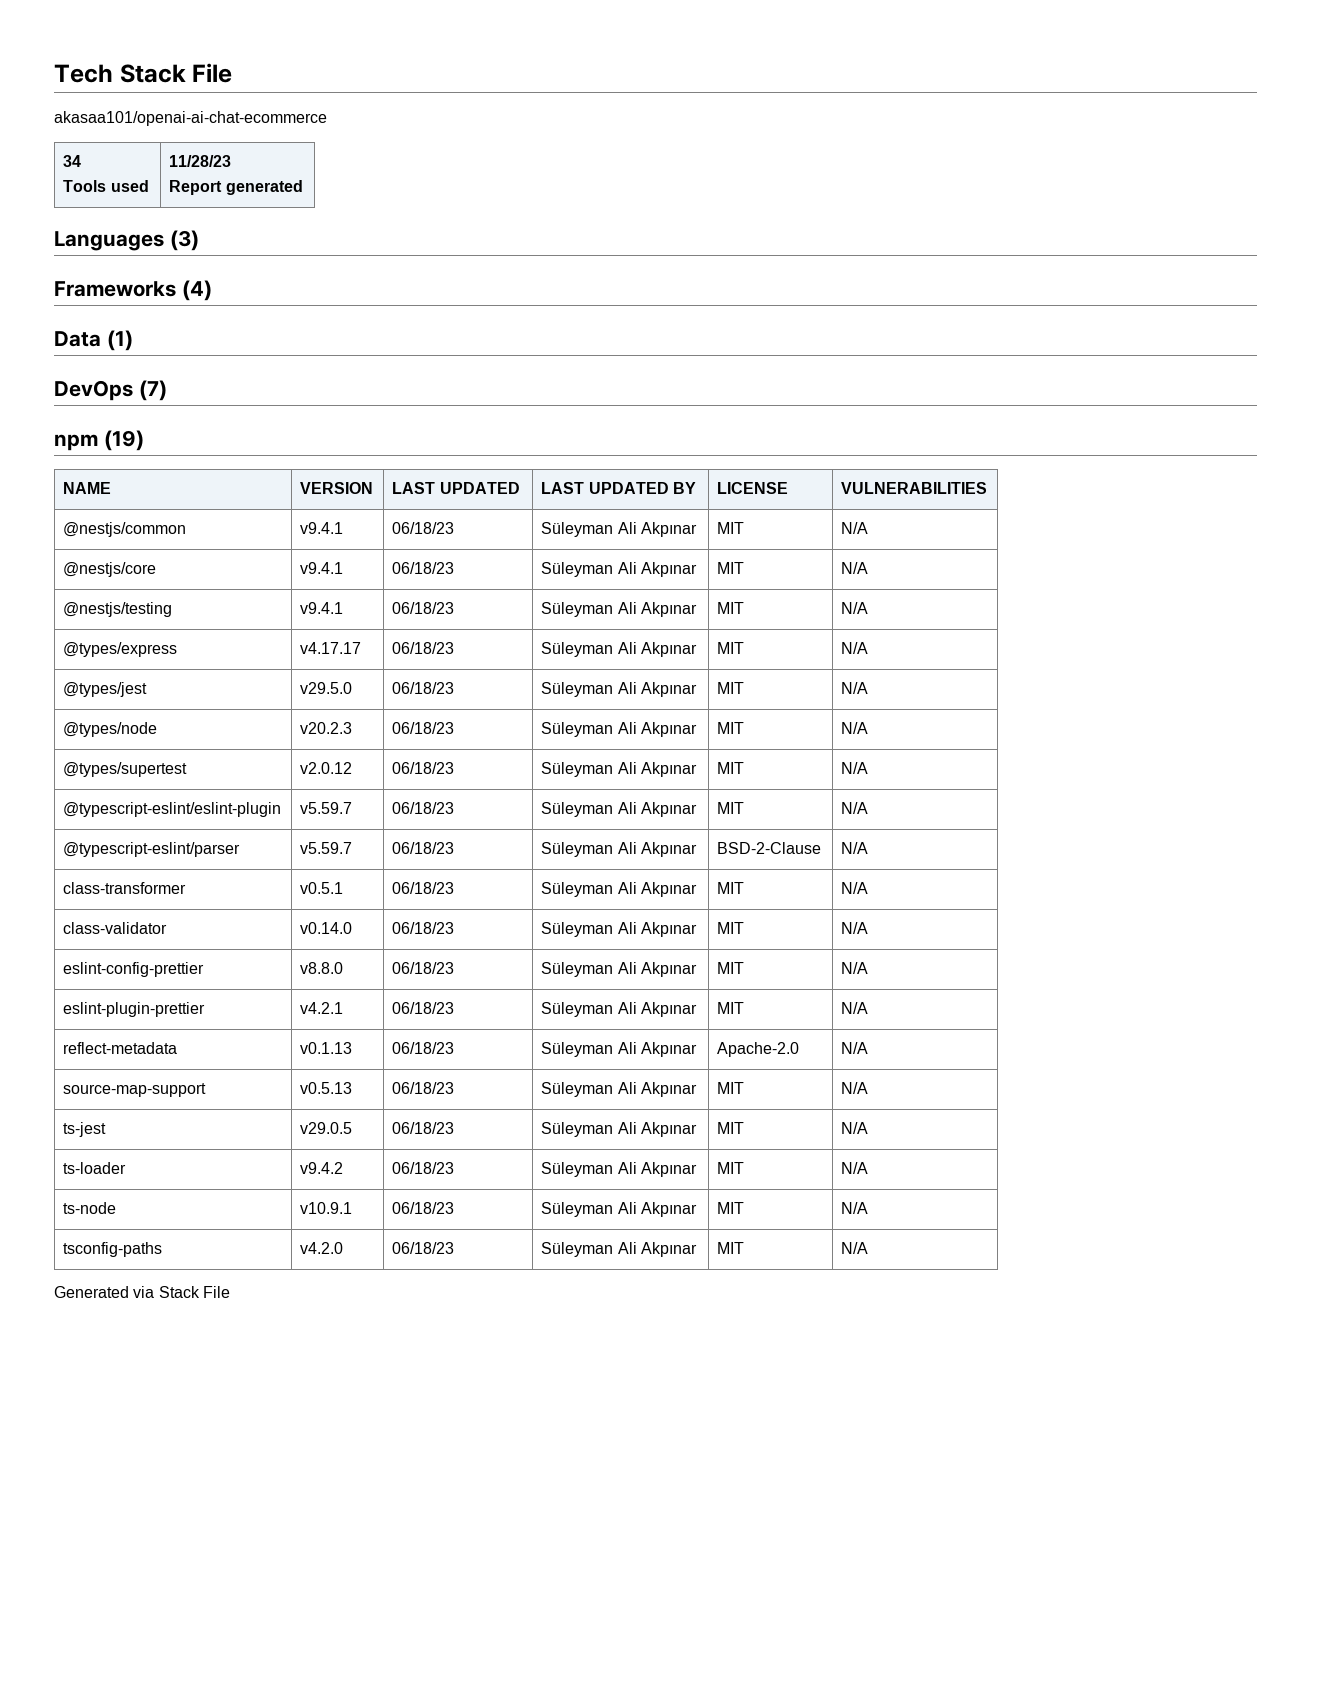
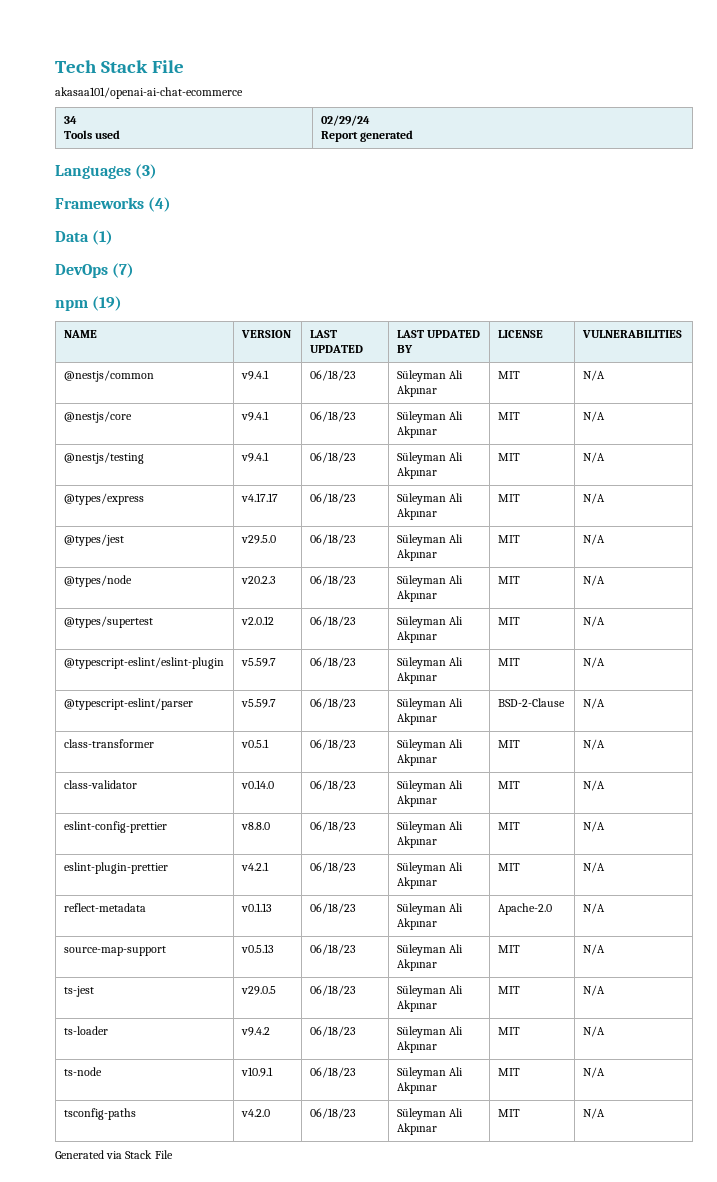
  34
- Tools used | 11/28/23
+ Tools used | 02/29/24

